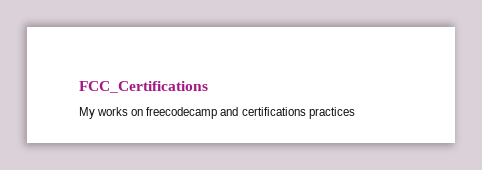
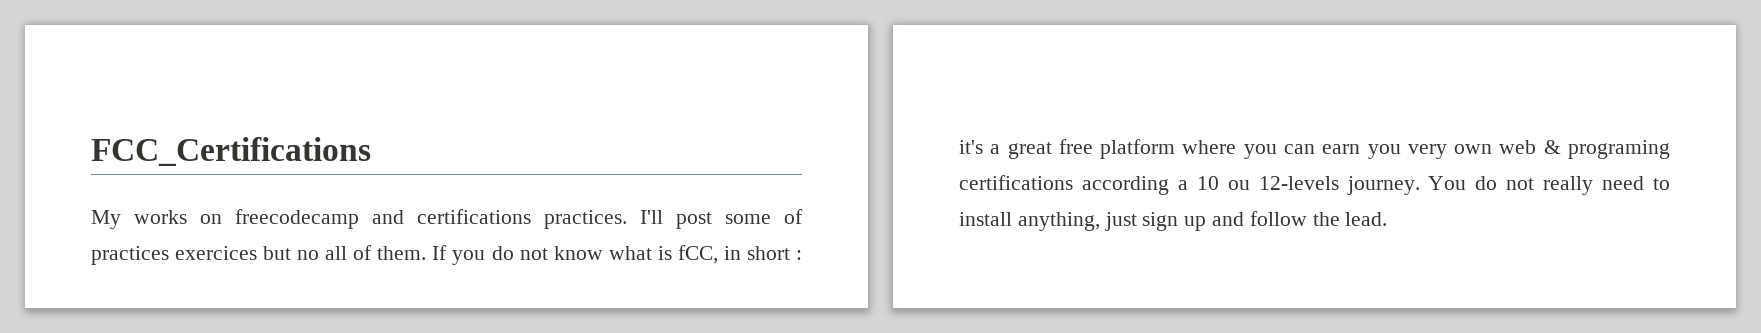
- My works on freecodecamp and certifications practices
+ My works on freecodecamp and certifications practices. I'll post some of practices exercices but no all of them. If you do not know what is fCC, in short : it's a great free platform where you can earn you very own web & programing certifications according a 10 ou 12-levels journey. You do not really need to install anything, just sign up and follow the lead.

